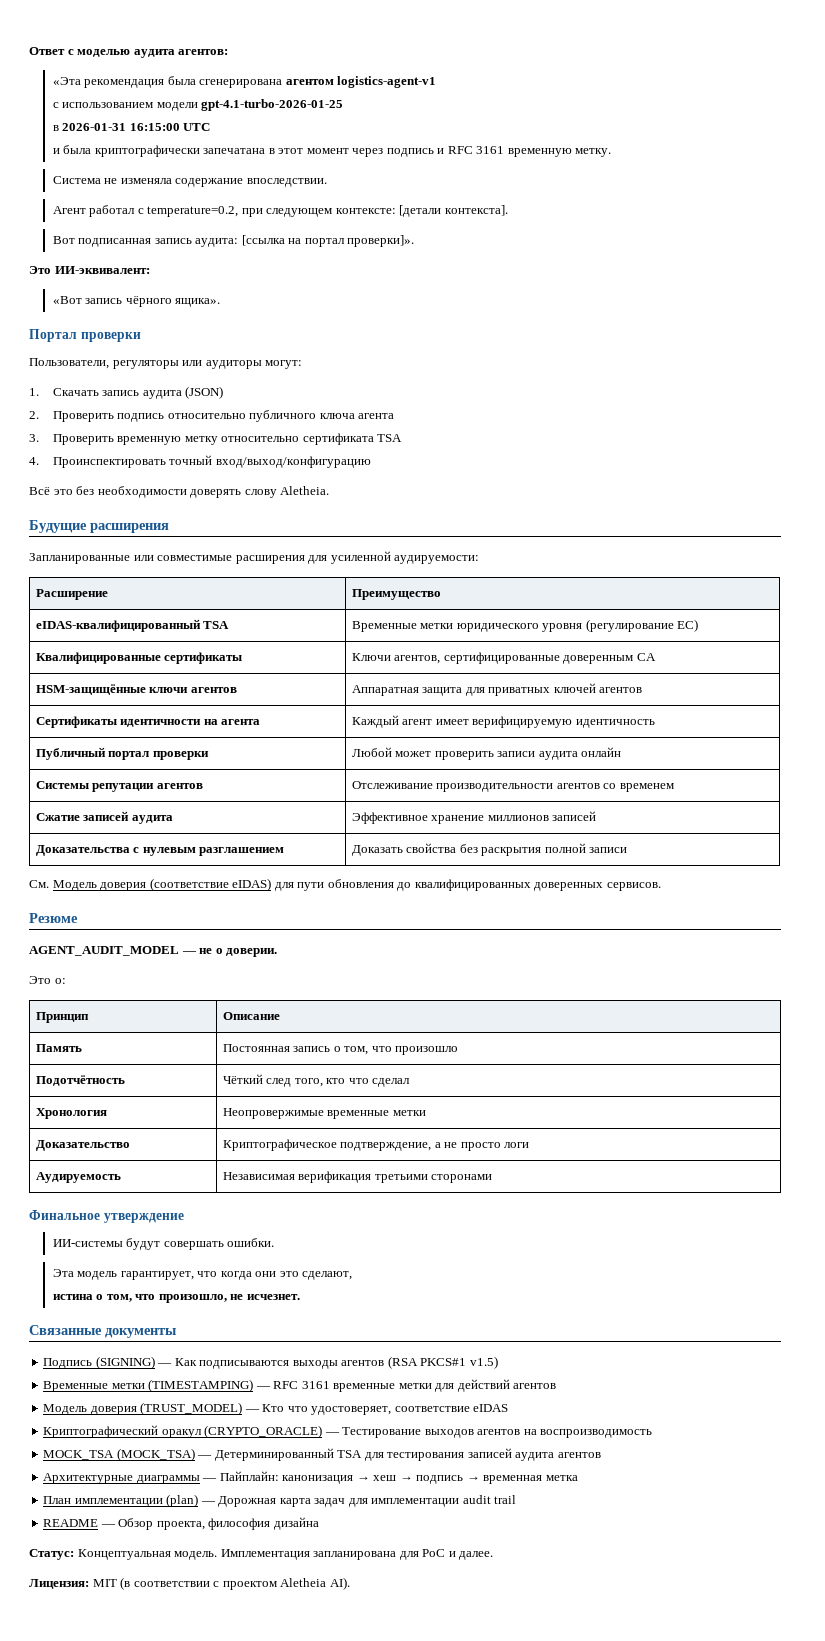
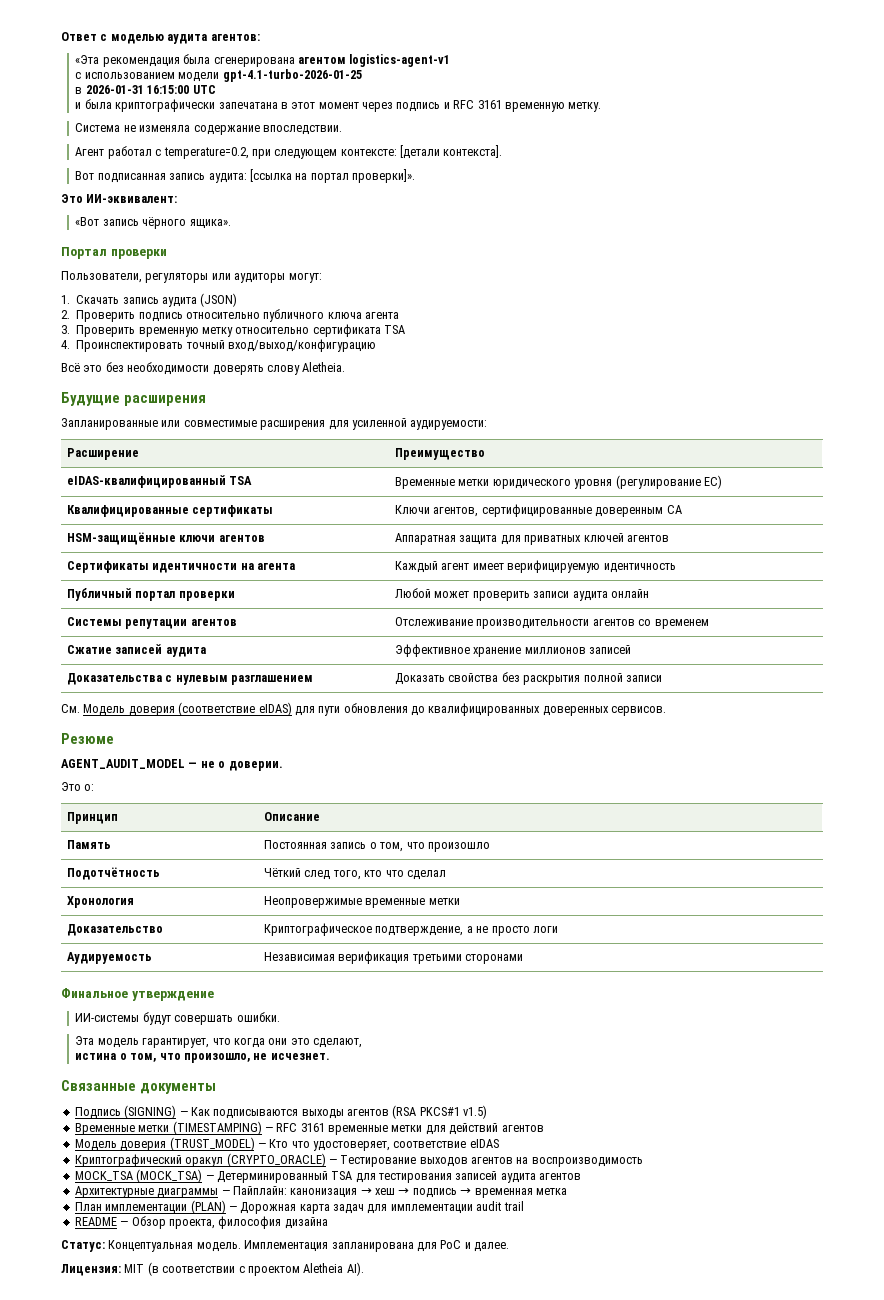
- План имплементации (plan) — Дорожная карта задач для имплементации audit trail
+ План имплементации (PLAN) — Дорожная карта задач для имплементации audit trail

